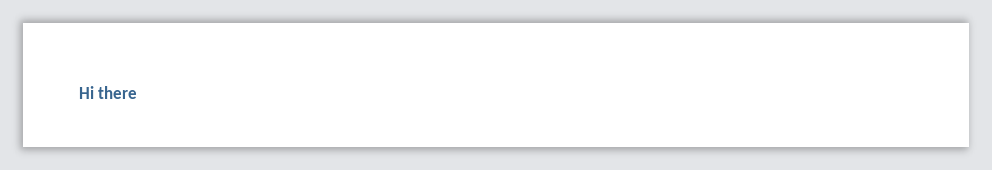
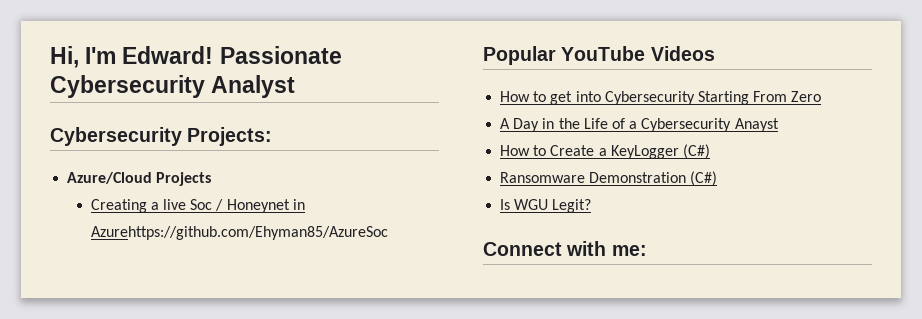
- Hi there
+ Hi, I'm Edward! Passionate Cybersecurity Analyst
+ Cybersecurity Projects:
+ Azure/Cloud Projects
+ Creating a live Soc / Honeynet in Azurehttps://github.com/Ehyman85/AzureSoc
+ Popular YouTube Videos
+ How to get into Cybersecurity Starting From Zero
+ A Day in the Life of a Cybersecurity Anayst
+ How to Create a KeyLogger (C#)
+ Ransomware Demonstration (C#)
+ Is WGU Legit?
+ Connect with me:

